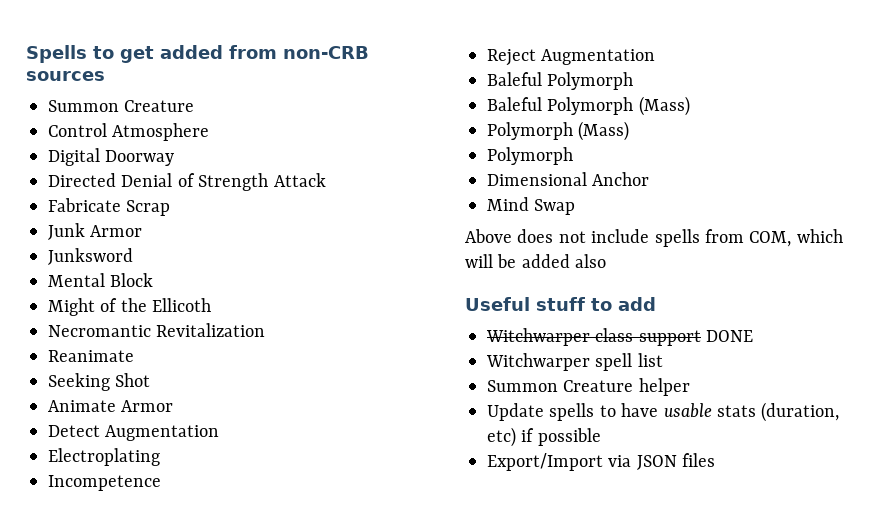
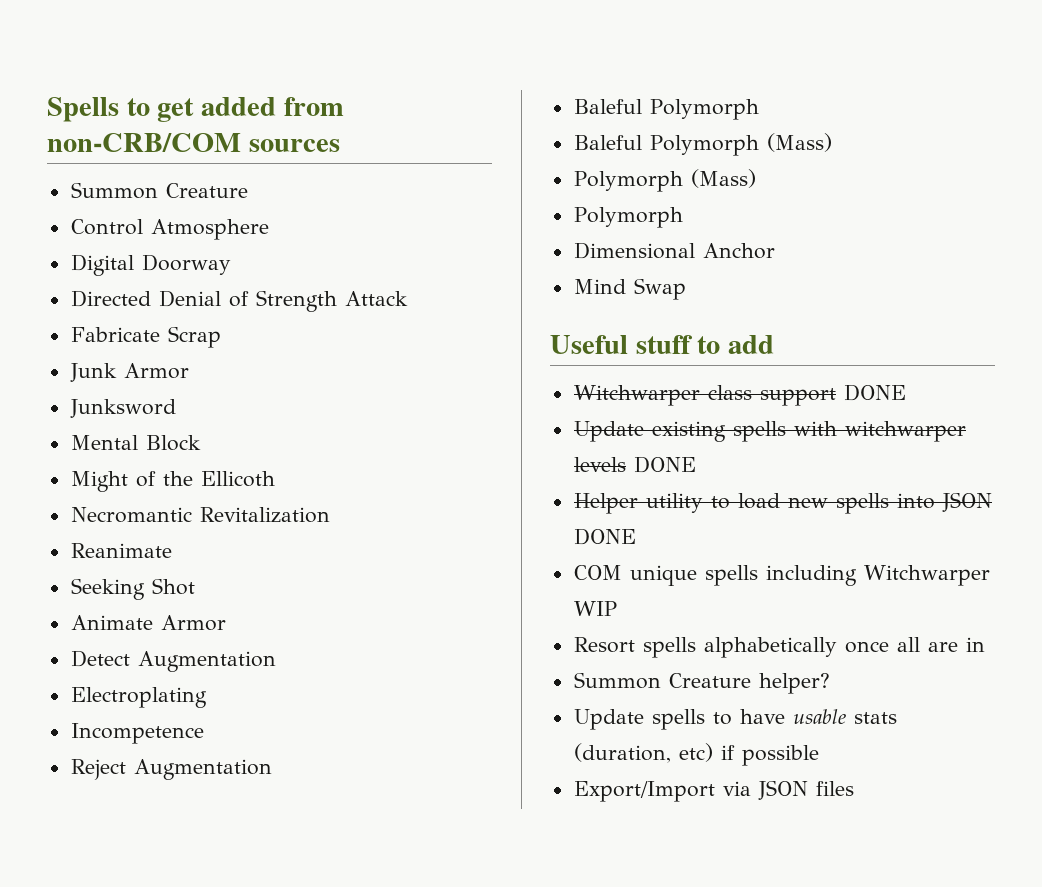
- Spells to get added from non-CRB sources
+ Spells to get added from non-CRB/COM sources
- Above does not include spells from COM, which will be added also
- Witchwarper spell list
- Summon Creature helper
+ Update existing spells with witchwarper levels DONE
+ Helper utility to load new spells into JSON DONE
+ COM unique spells including Witchwarper WIP
+ Resort spells alphabetically once all are in
+ Summon Creature helper?

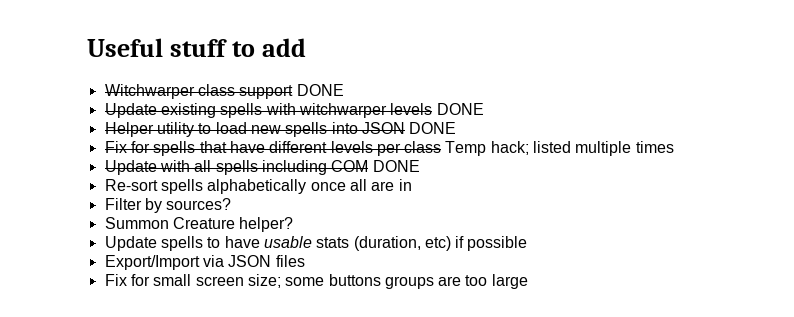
- Spells to get added from non-CRB/COM sources
- Summon Creature
- Control Atmosphere
- Digital Doorway
- Directed Denial of Strength Attack
- Fabricate Scrap
- Junk Armor
- Junksword
- Mental Block
- Might of the Ellicoth
- Necromantic Revitalization
- Reanimate
- Seeking Shot
- Animate Armor
- Detect Augmentation
- Electroplating
- Incompetence
- Reject Augmentation
- Baleful Polymorph
- Baleful Polymorph (Mass)
- Polymorph (Mass)
- Polymorph
- Dimensional Anchor
- Mind Swap
- COM unique spells including Witchwarper WIP
- Resort spells alphabetically once all are in
+ Fix for spells that have different levels per class Temp hack; listed multiple times
+ Update with all spells including COM DONE
+ Re-sort spells alphabetically once all are in
+ Filter by sources?
+ Fix for small screen size; some buttons groups are too large

